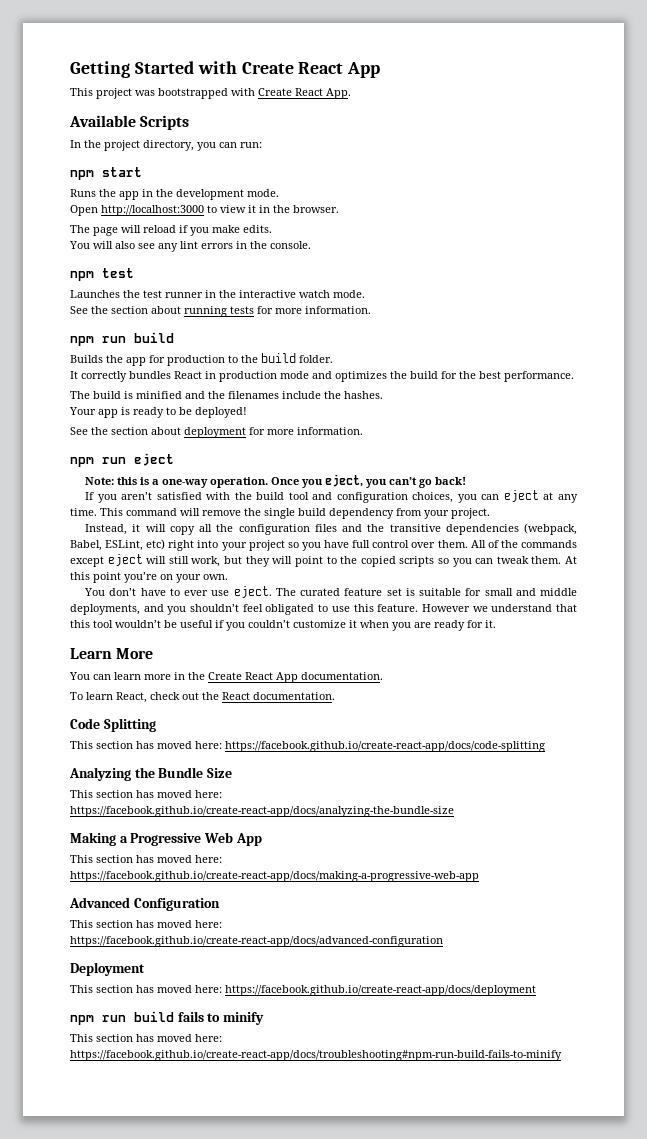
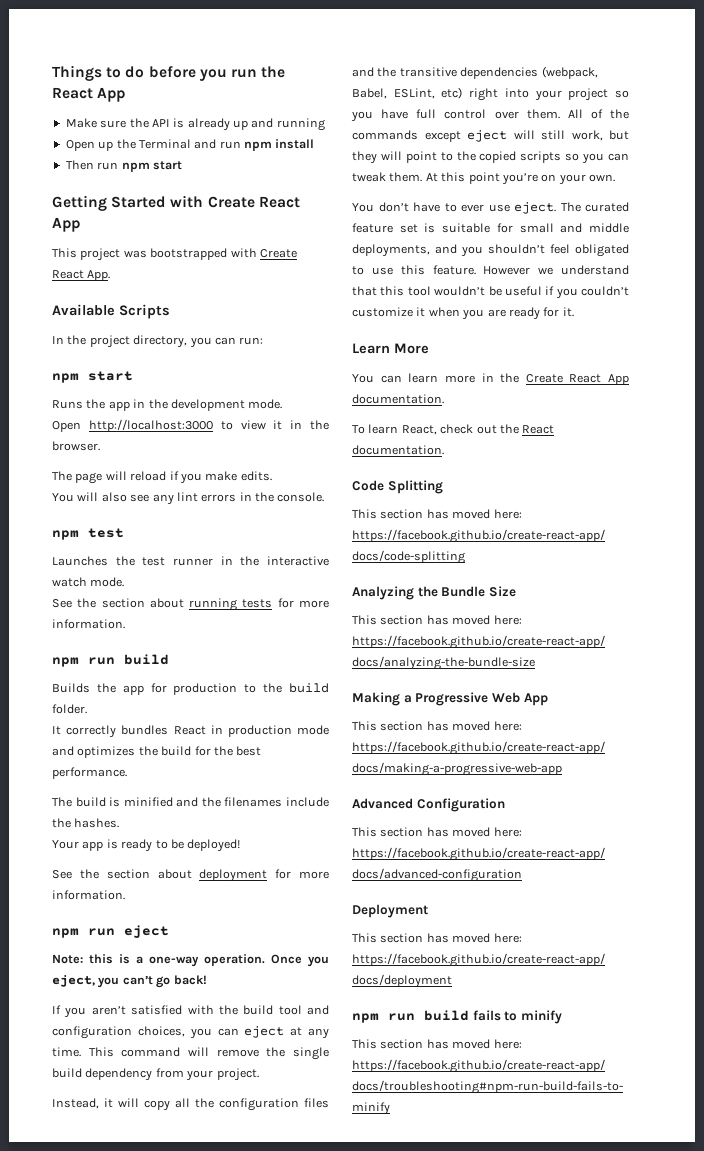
+ Things to do before you run the React App
+ Make sure the API is already up and running
+ Open up the Terminal and run npm install
+ Then run npm start

